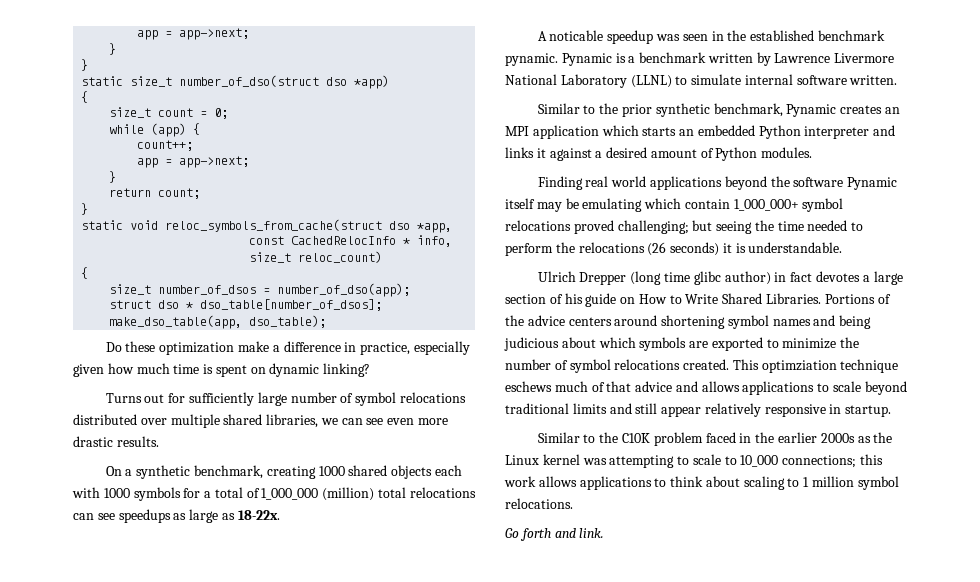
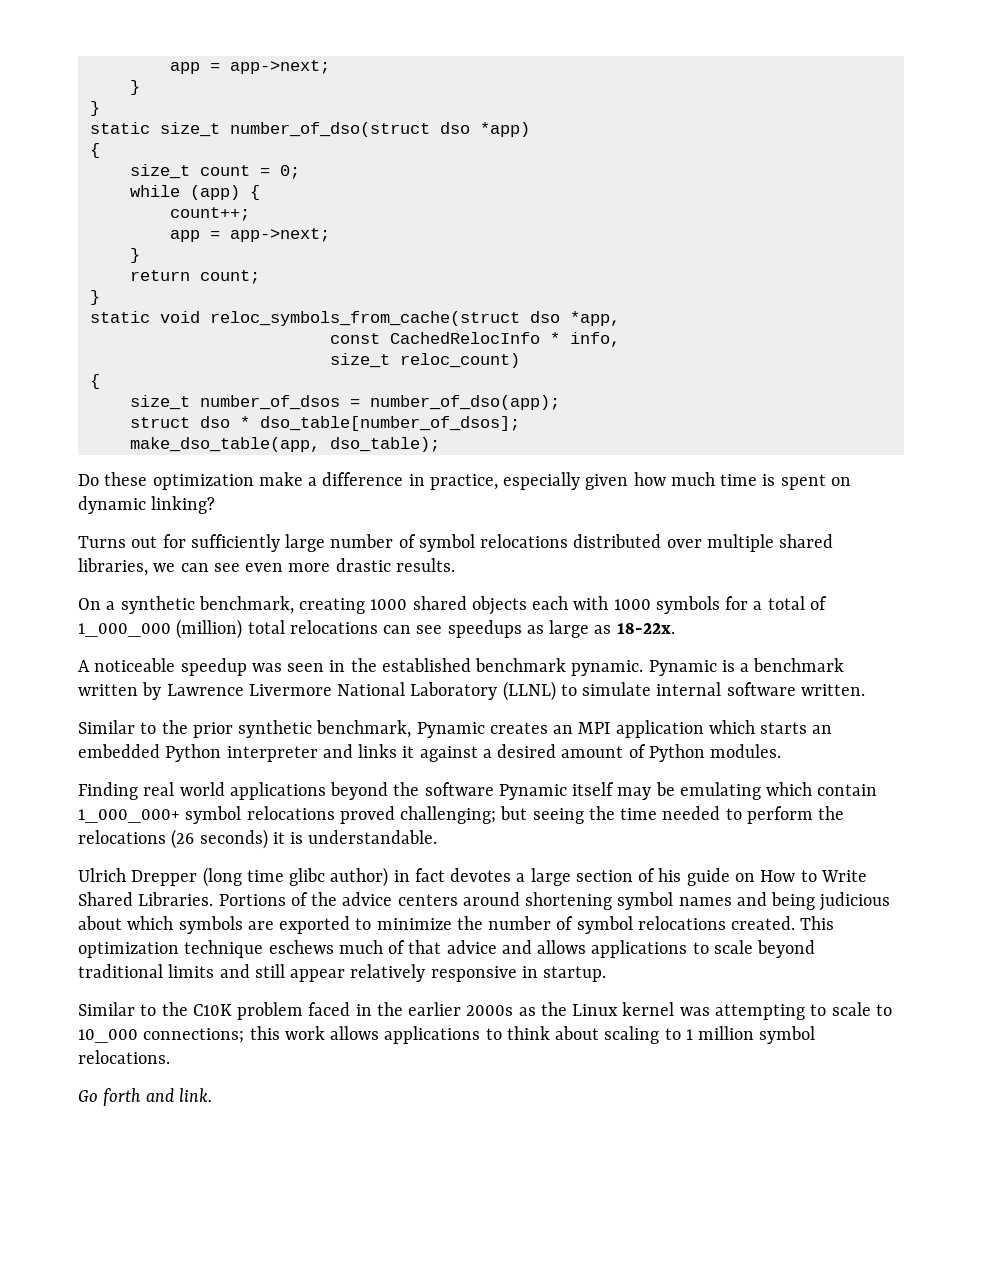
- A noticable speedup was seen in the established benchmark pynamic.
+ A noticeable speedup was seen in the established benchmark pynamic.
- This optimziation technique eschews much of that advice and allows applications to scale beyond traditional limits and still appear relatively responsive in startup.
+ This optimization technique eschews much of that advice and allows applications to scale beyond traditional limits and still appear relatively responsive in startup.

